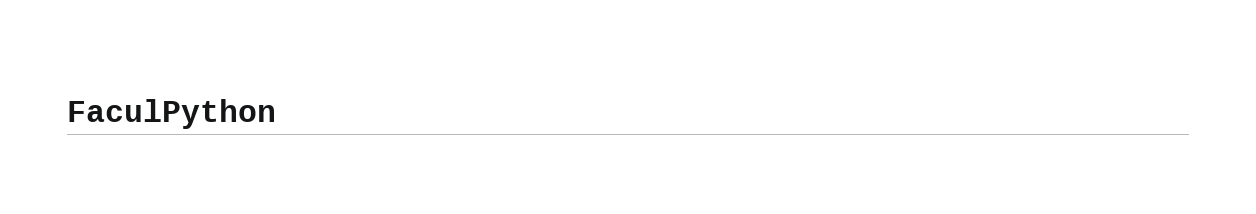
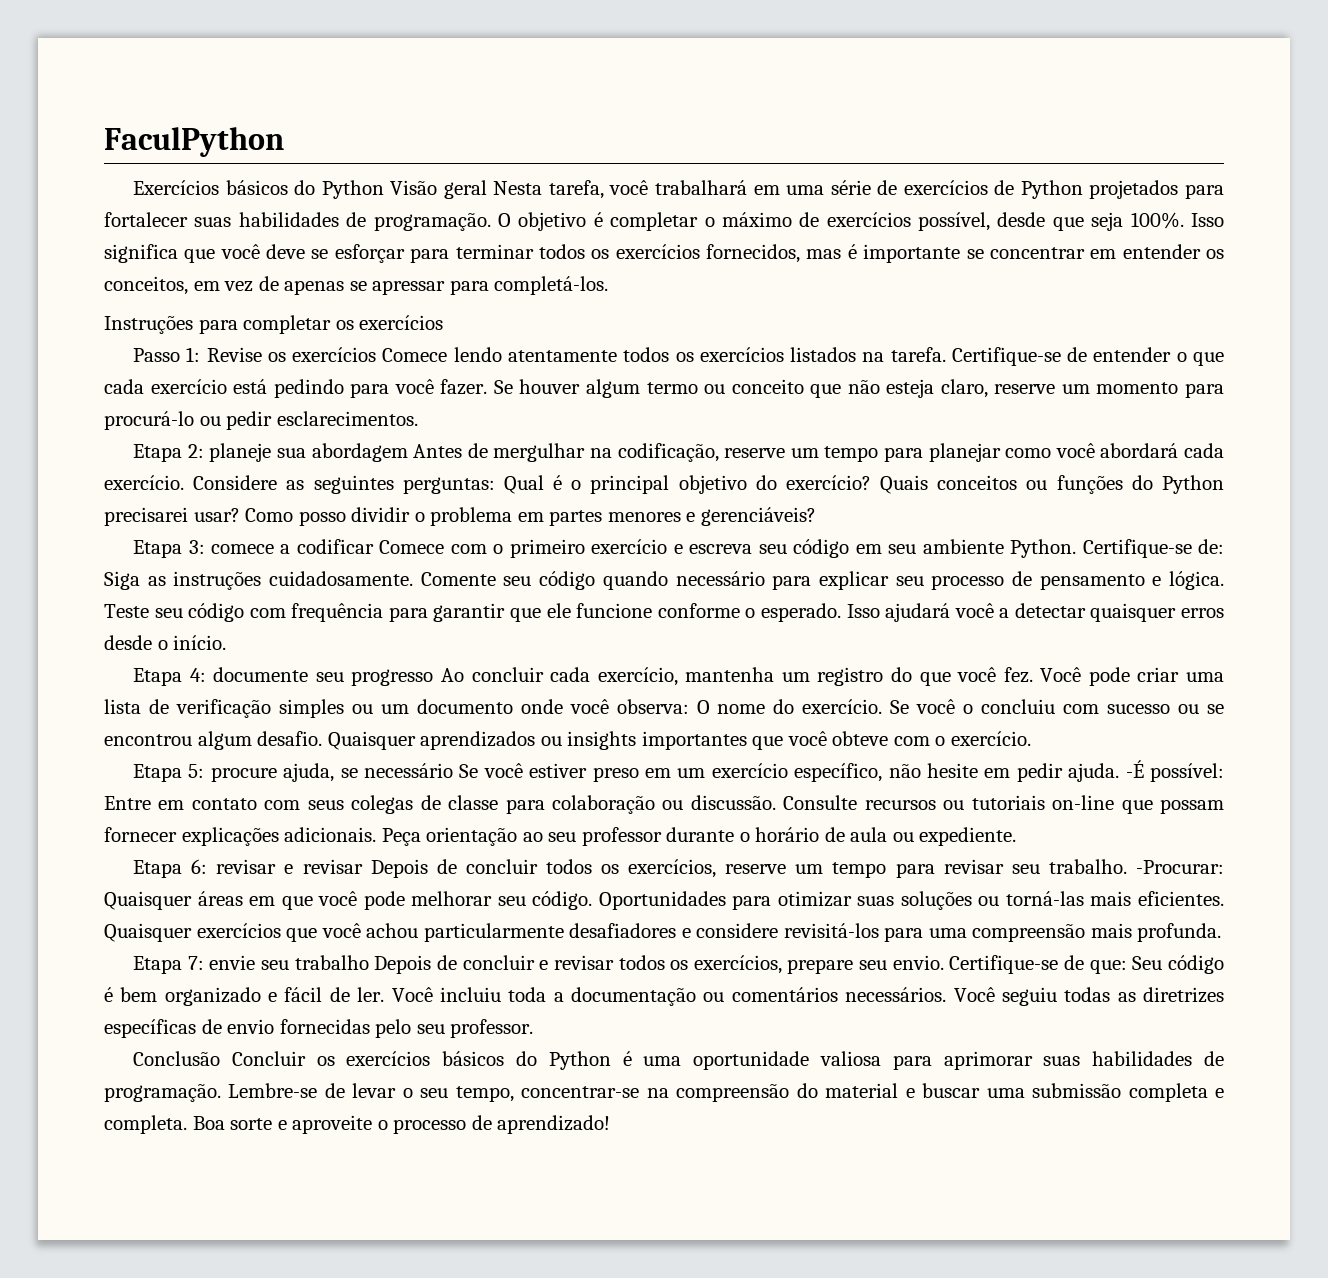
+ Exercícios básicos do Python Visão geral Nesta tarefa, você trabalhará em uma série de exercícios de Python projetados para fortalecer suas habilidades de programação. O objetivo é completar o máximo de exercícios possível, desde que seja 100%. Isso significa que você deve se esforçar para terminar todos os exercícios fornecidos, mas é importante se concentrar em entender os conceitos, em vez de apenas se apressar para completá-los.
+ Instruções para completar os exercícios
+ Passo 1: Revise os exercícios Comece lendo atentamente todos os exercícios listados na tarefa. Certifique-se de entender o que cada exercício está pedindo para você fazer. Se houver algum termo ou conceito que não esteja claro, reserve um momento para procurá-lo ou pedir esclarecimentos.
+ Etapa 2: planeje sua abordagem Antes de mergulhar na codificação, reserve um tempo para planejar como você abordará cada exercício. Considere as seguintes perguntas: Qual é o principal objetivo do exercício? Quais conceitos ou funções do Python precisarei usar? Como posso dividir o problema em partes menores e gerenciáveis?
+ Etapa 3: comece a codificar Comece com o primeiro exercício e escreva seu código em seu ambiente Python. Certifique-se de: Siga as instruções cuidadosamente. Comente seu código quando necessário para explicar seu processo de pensamento e lógica. Teste seu código com frequência para garantir que ele funcione conforme o esperado. Isso ajudará você a detectar quaisquer erros desde o início.
+ Etapa 4: documente seu progresso Ao concluir cada exercício, mantenha um registro do que você fez. Você pode criar uma lista de verificação simples ou um documento onde você observa: O nome do exercício. Se você o concluiu com sucesso ou se encontrou algum desafio. Quaisquer aprendizados ou insights importantes que você obteve com o exercício.
+ Etapa 5: procure ajuda, se necessário Se você estiver preso em um exercício específico, não hesite em pedir ajuda. -É possível: Entre em contato com seus colegas de classe para colaboração ou discussão. Consulte recursos ou tutoriais on-line que possam fornecer explicações adicionais. Peça orientação ao seu professor durante o horário de aula ou expediente.
+ Etapa 6: revisar e revisar Depois de concluir todos os exercícios, reserve um tempo para revisar seu trabalho. -Procurar: Quaisquer áreas em que você pode melhorar seu código. Oportunidades para otimizar suas soluções ou torná-las mais eficientes. Quaisquer exercícios que você achou particularmente desafiadores e considere revisitá-los para uma compreensão mais profunda.
+ Etapa 7: envie seu trabalho Depois de concluir e revisar todos os exercícios, prepare seu envio. Certifique-se de que: Seu código é bem organizado e fácil de ler. Você incluiu toda a documentação ou comentários necessários. Você seguiu todas as diretrizes específicas de envio fornecidas pelo seu professor.
+ Conclusão Concluir os exercícios básicos do Python é uma oportunidade valiosa para aprimorar suas habilidades de programação. Lembre-se de levar o seu tempo, concentrar-se na compreensão do material e buscar uma submissão completa e completa. Boa sorte e aproveite o processo de aprendizado!

